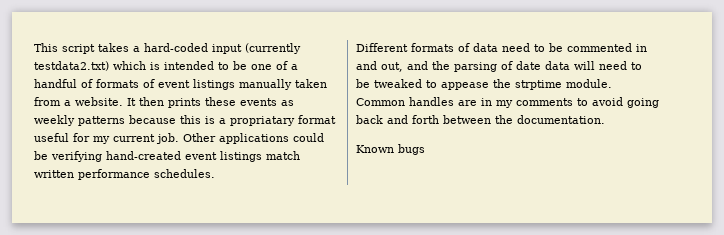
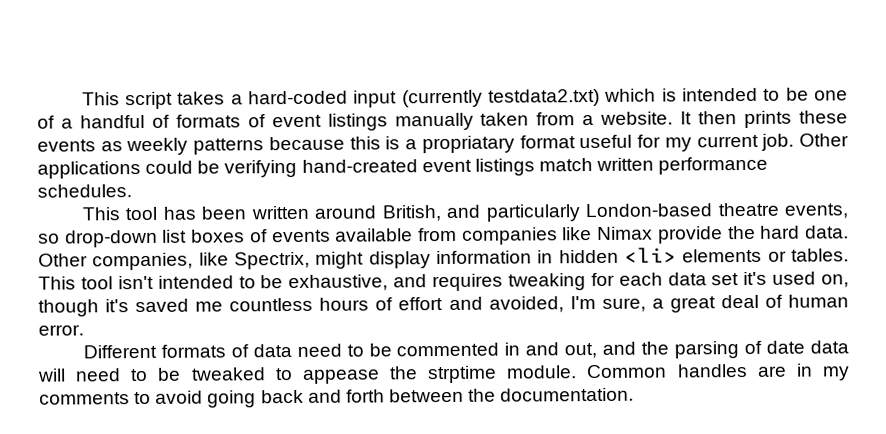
+ This tool has been written around British, and particularly London-based theatre events, so drop-down list boxes of events available from companies like Nimax provide the hard data. Other companies, like Spectrix, might display information in hidden <li> elements or tables. This tool isn't intended to be exhaustive, and requires tweaking for each data set it's used on, though it's saved me countless hours of effort and avoided, I'm sure, a great deal of human error.
- Known bugs

